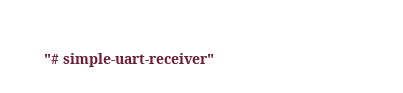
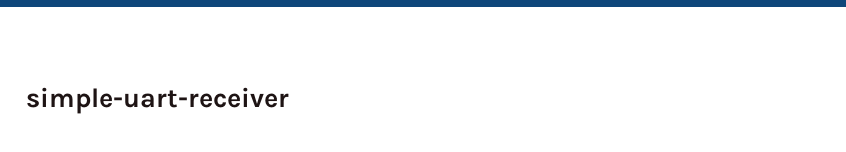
- "# simple-uart-receiver"
+ simple-uart-receiver

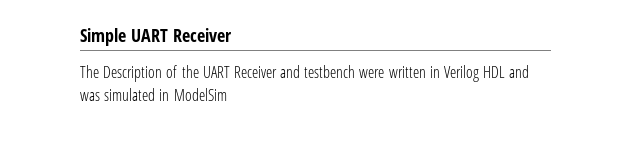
- simple-uart-receiver
+ Simple UART Receiver
+ The Description of the UART Receiver and testbench were written in Verilog HDL and was simulated in ModelSim

